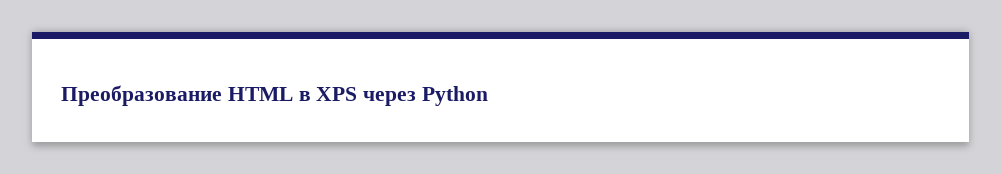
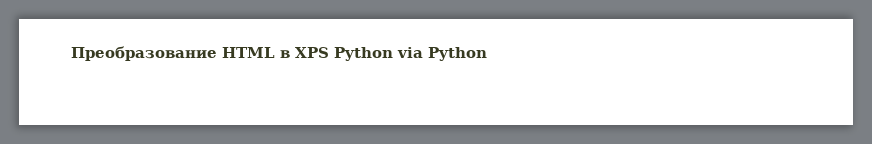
- Преобразование HTML в XPS через Python
+ Преобразование HTML в XPS Python via Python

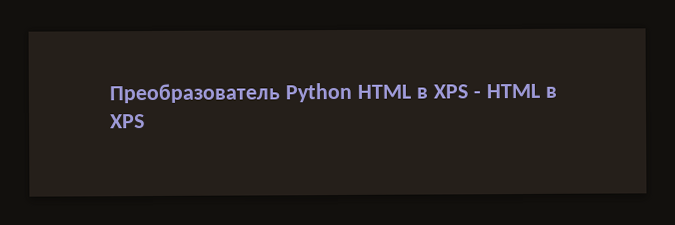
- Преобразование HTML в XPS Python via Python
+ Преобразователь Python HTML в XPS - HTML в XPS

